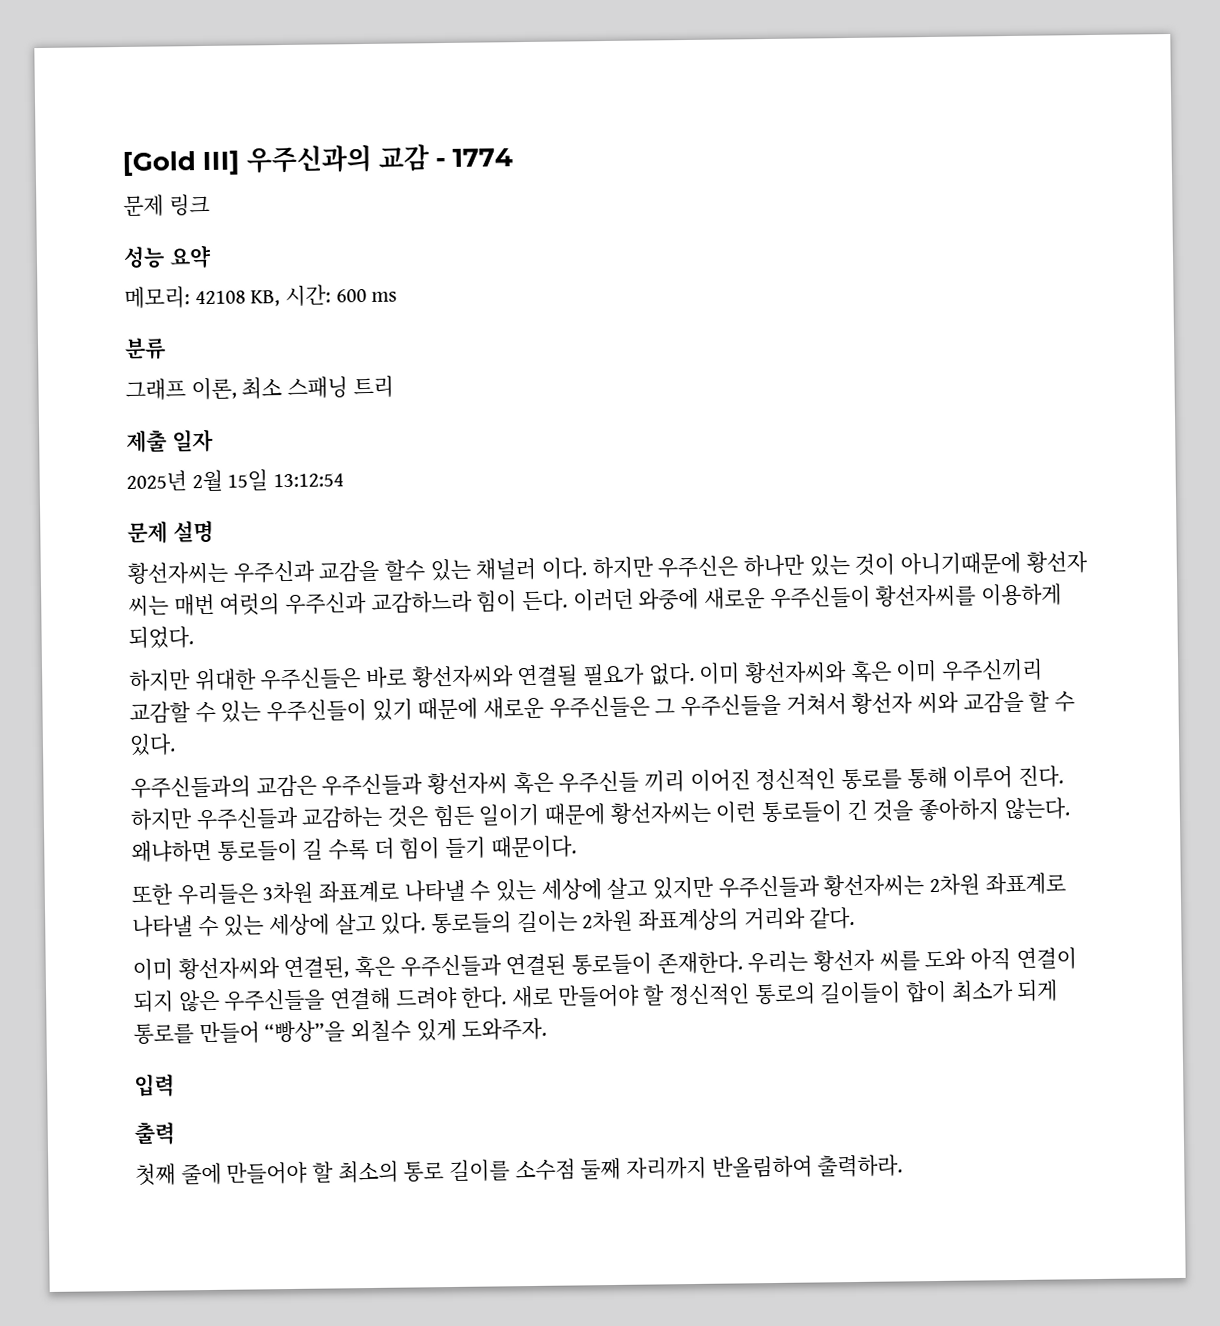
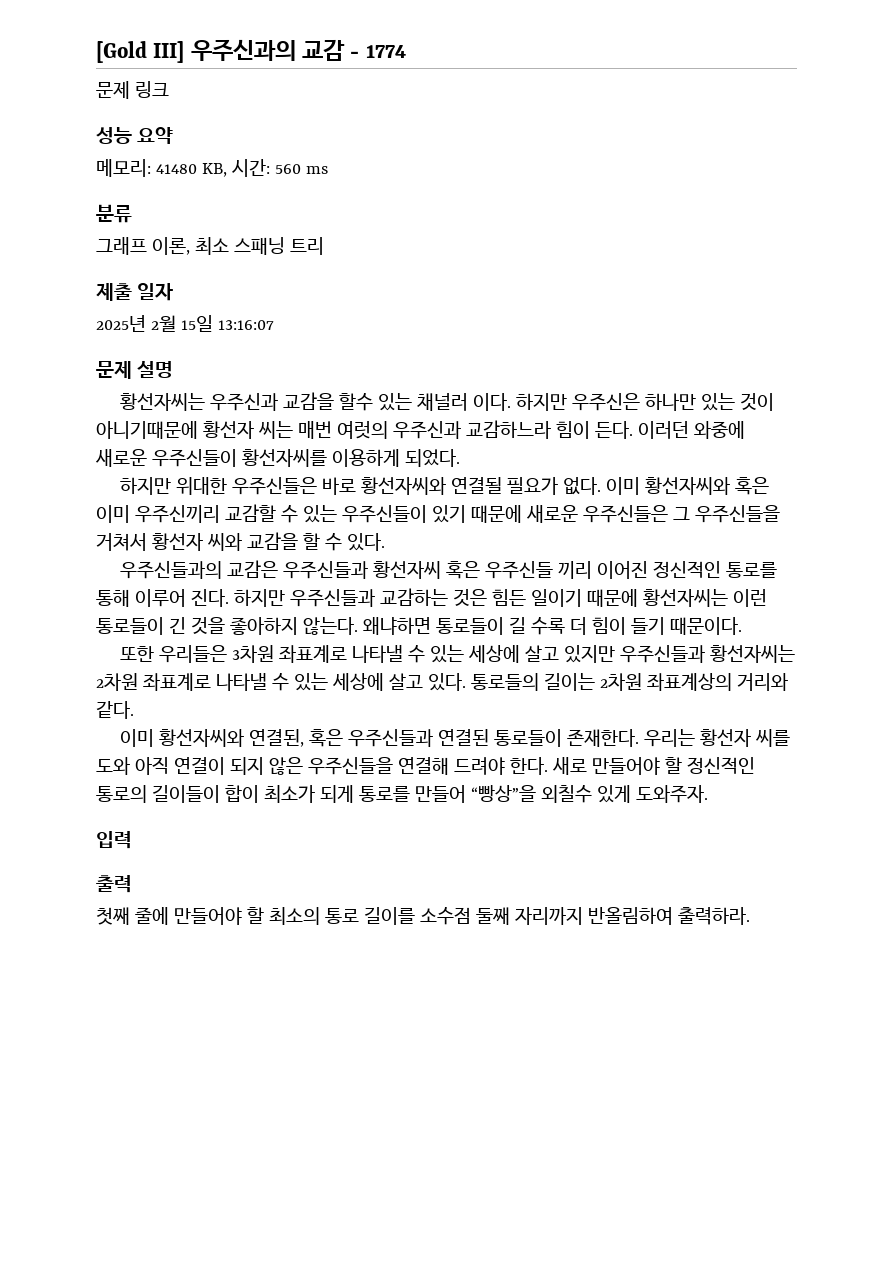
- 메모리: 42108 KB, 시간: 600 ms
+ 메모리: 41480 KB, 시간: 560 ms
- 2025년 2월 15일 13:12:54
+ 2025년 2월 15일 13:16:07

